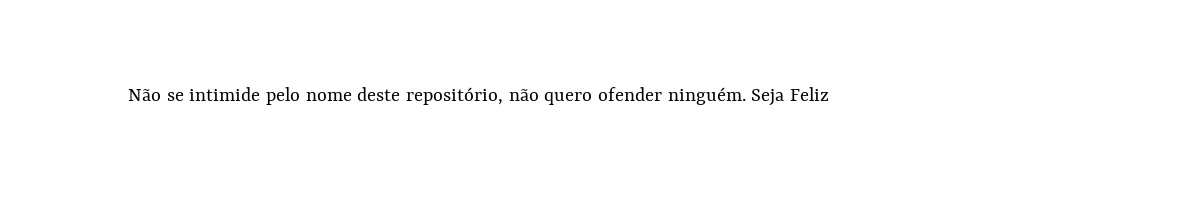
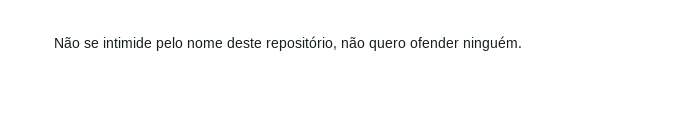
- Seja Feliz

